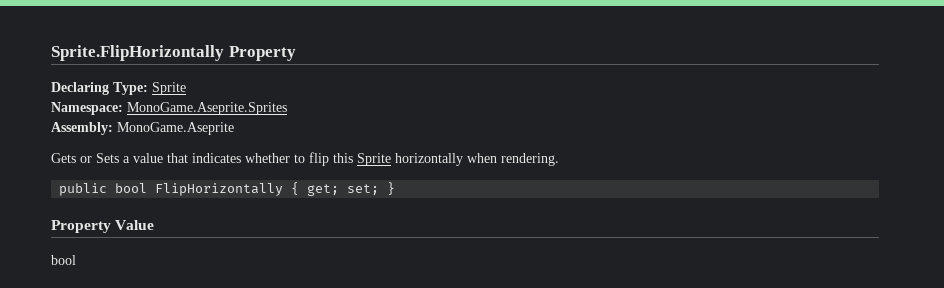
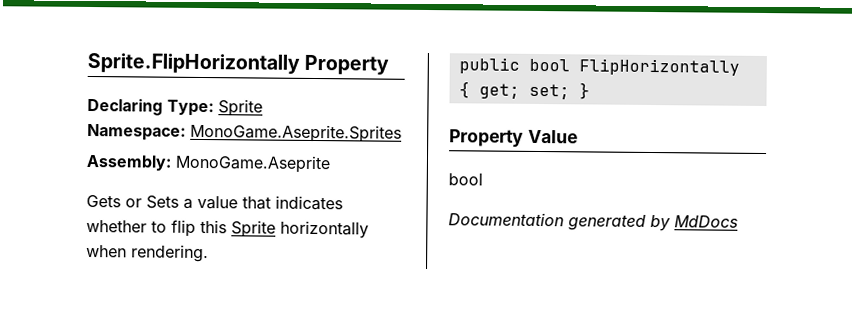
+ Documentation generated by MdDocs

